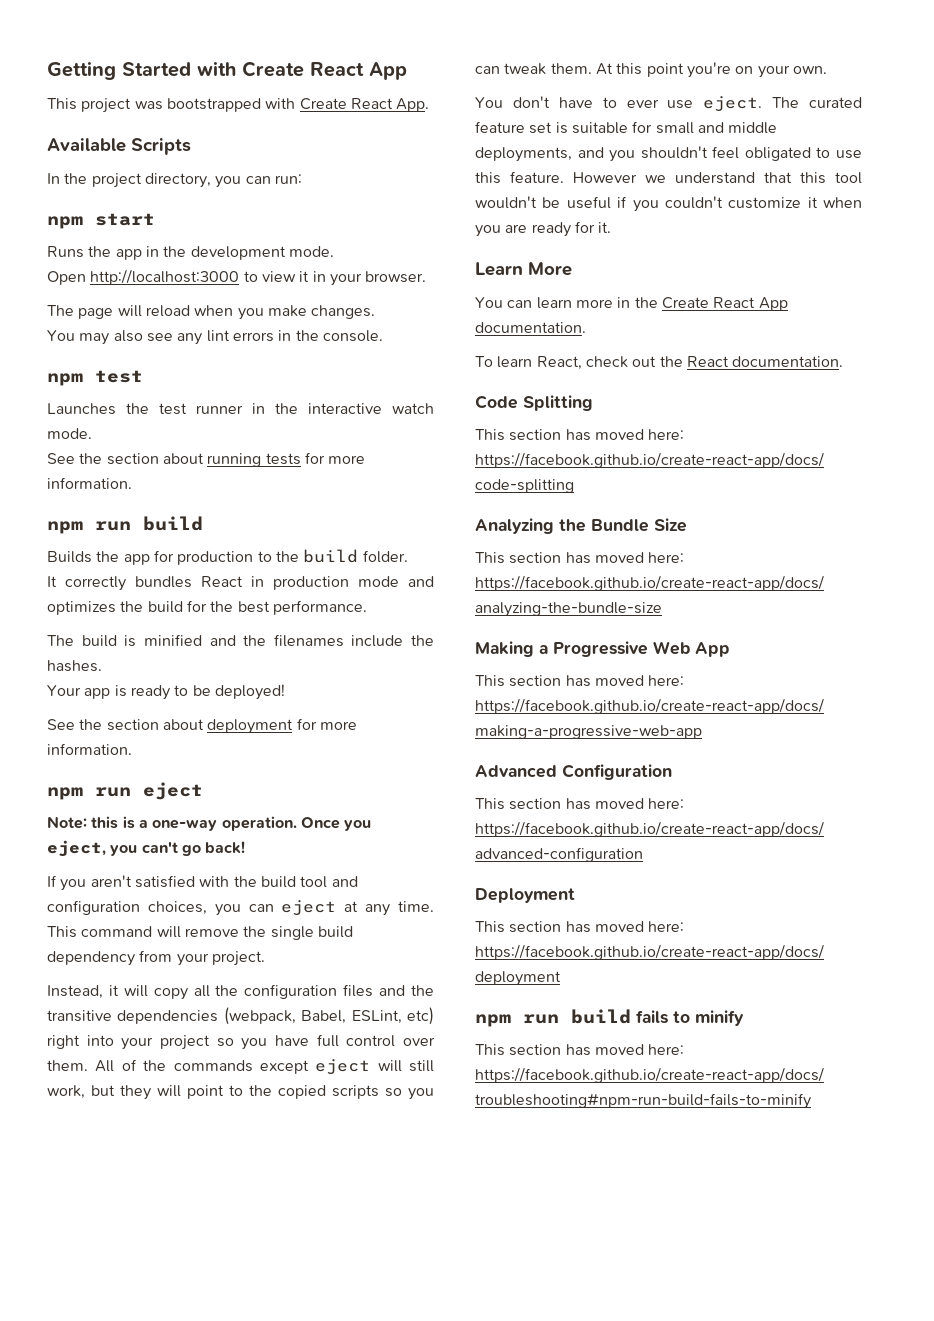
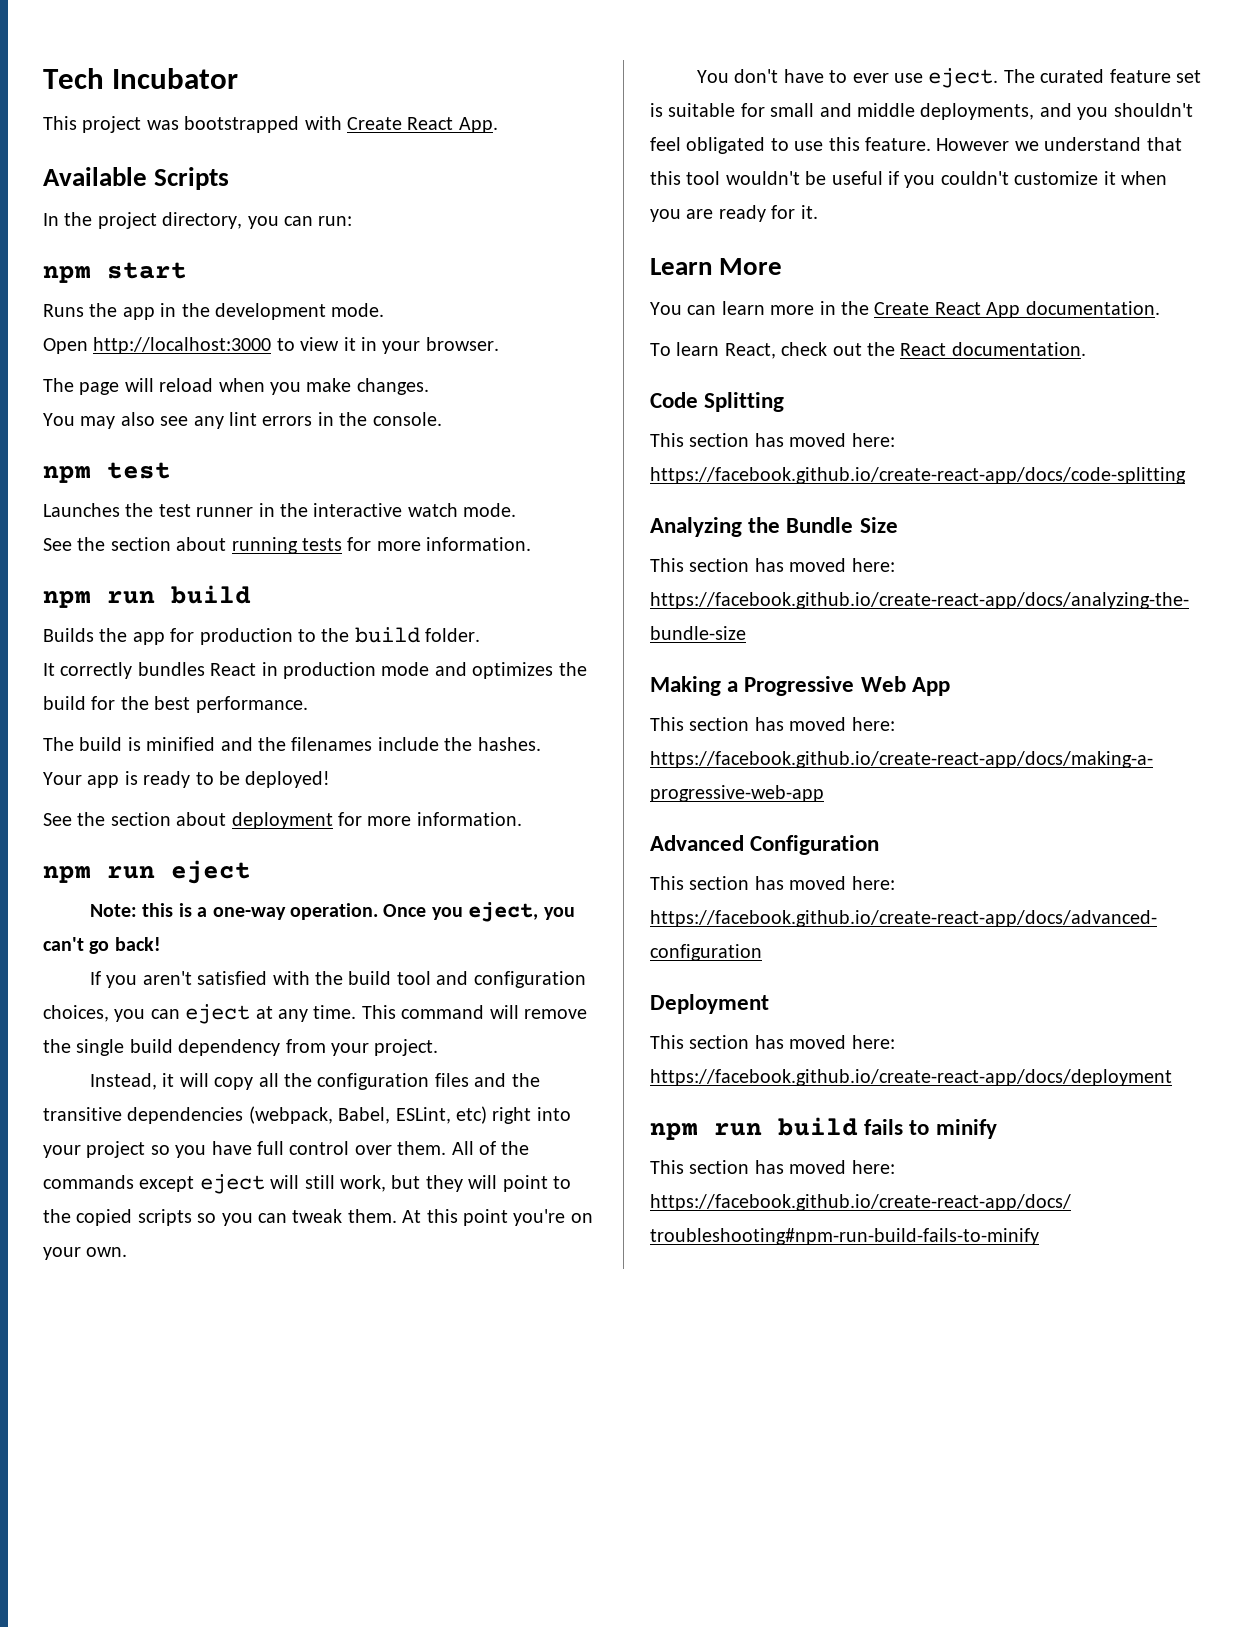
- Getting Started with Create React App
+ Tech Incubator

